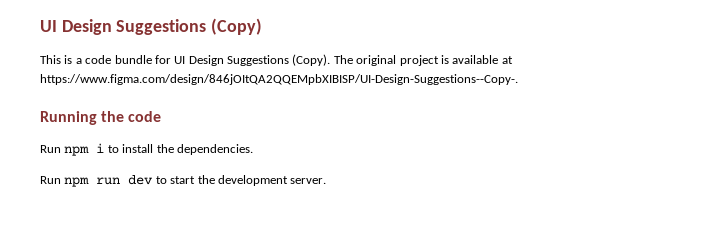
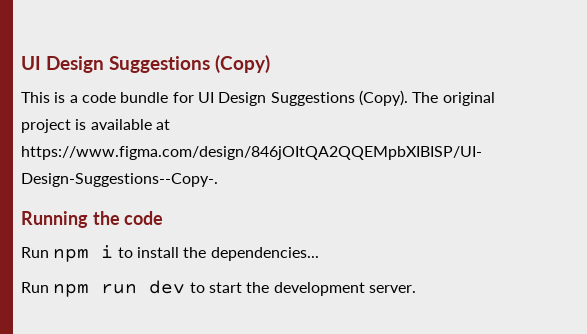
- Run npm i to install the dependencies.
+ Run npm i to install the dependencies...

